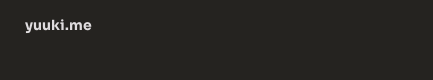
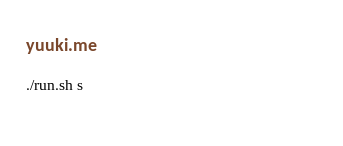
+ ./run.sh s

